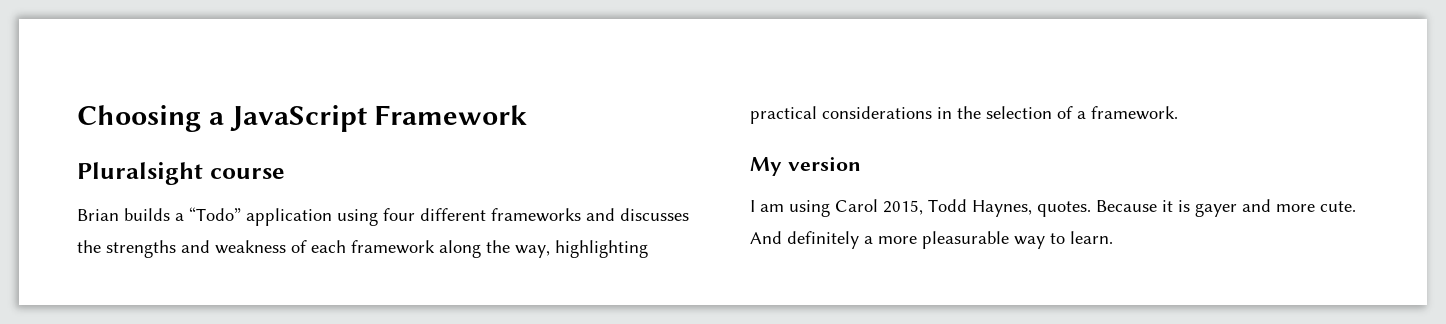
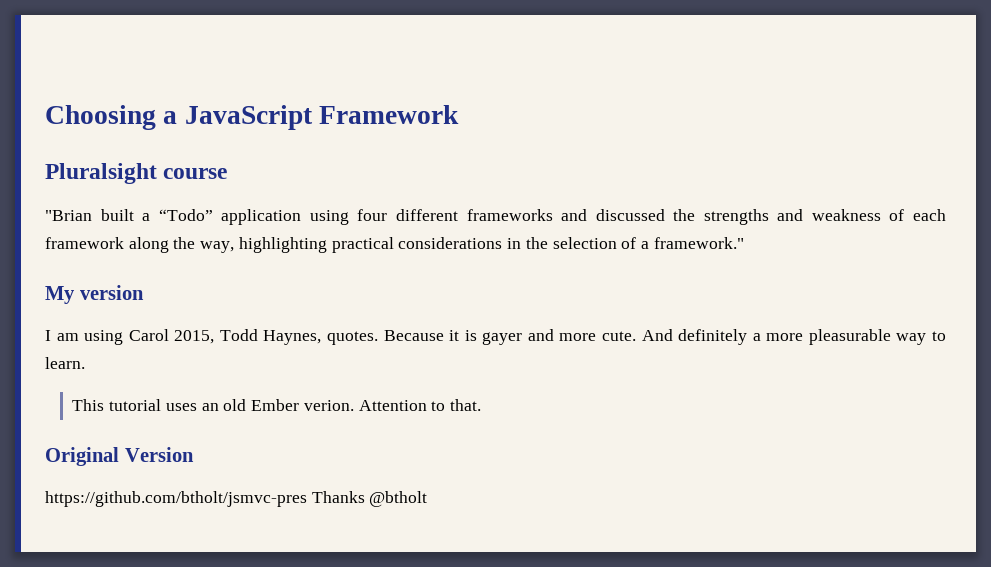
- Brian builds a “Todo” application using four different frameworks and discusses the strengths and weakness of each framework along the way, highlighting practical considerations in the selection of a framework.
+ "Brian built a “Todo” application using four different frameworks and discussed the strengths and weakness of each framework along the way, highlighting practical considerations in the selection of a framework."
+ This tutorial uses an old Ember verion. Attention to that.
+ Original Version
+ https://github.com/btholt/jsmvc-pres Thanks @btholt

